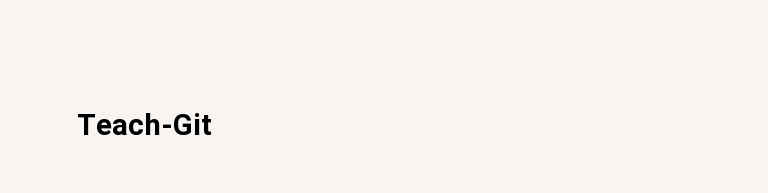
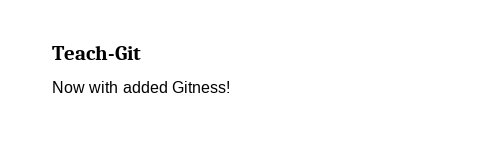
+ Now with added Gitness!

